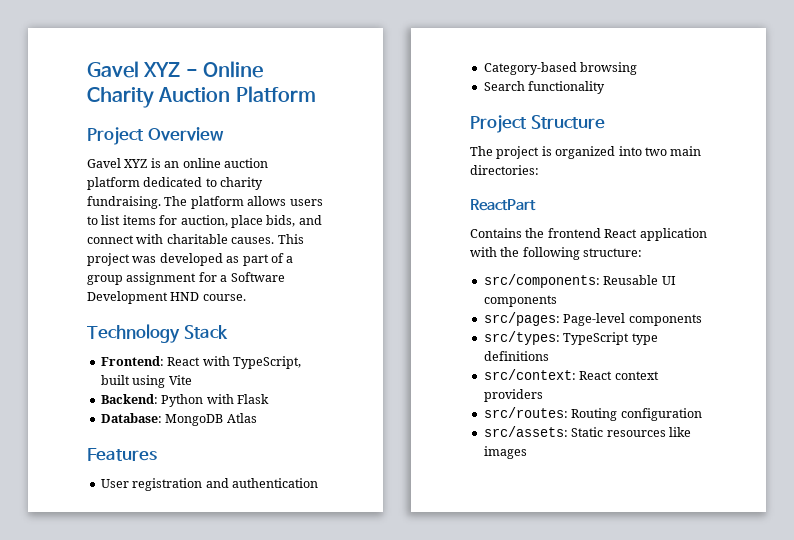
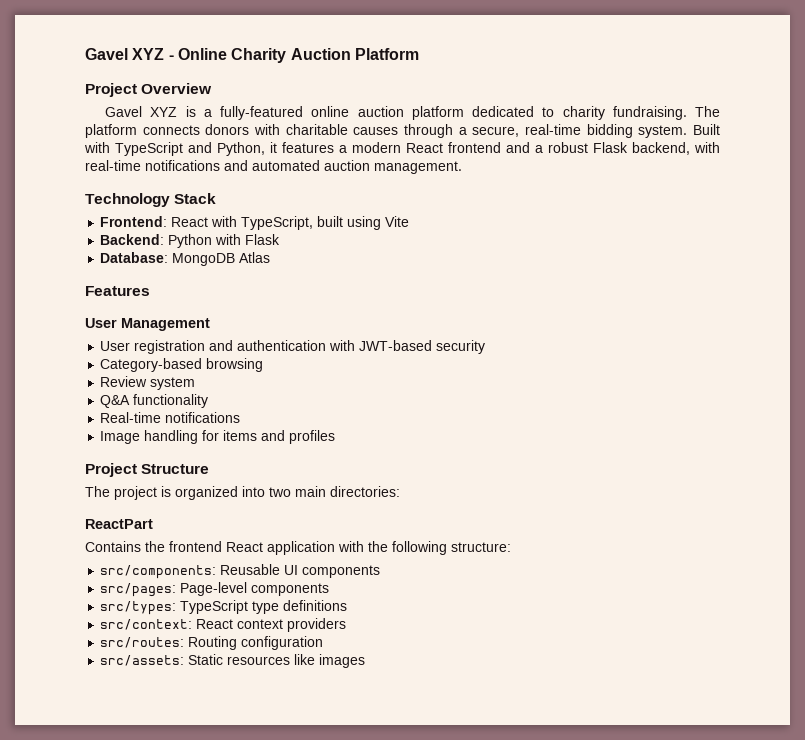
- Gavel XYZ is an online auction platform dedicated to charity fundraising.
+ Gavel XYZ is a fully-featured online auction platform dedicated to charity fundraising.
- The platform allows users to list items for auction, place bids, and connect with charitable causes. This project was developed as part of a group assignment for a Software Development HND course.
+ The platform connects donors with charitable causes through a secure, real-time bidding system. Built with TypeScript and Python, it features a modern React frontend and a robust Flask backend, with real-time notifications and automated auction management.
+ User Management
- User registration and authentication
+ User registration and authentication with JWT-based security
- Search functionality
+ Review system
+ Q&A functionality
+ Real-time notifications
+ Image handling for items and profiles

